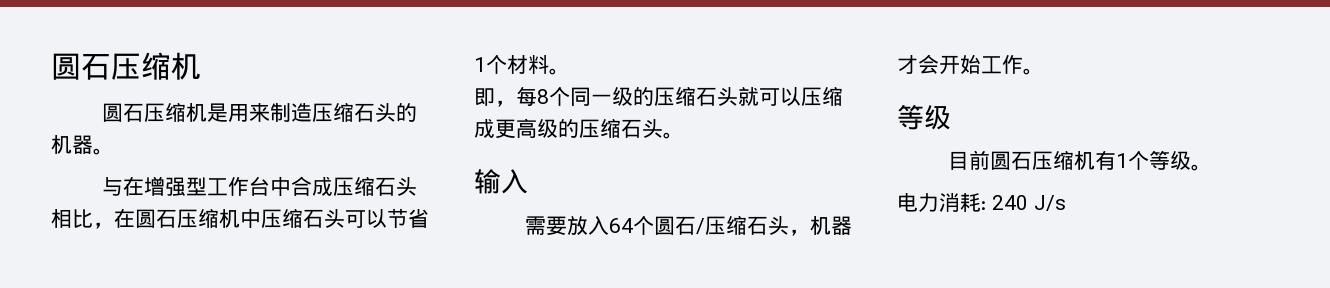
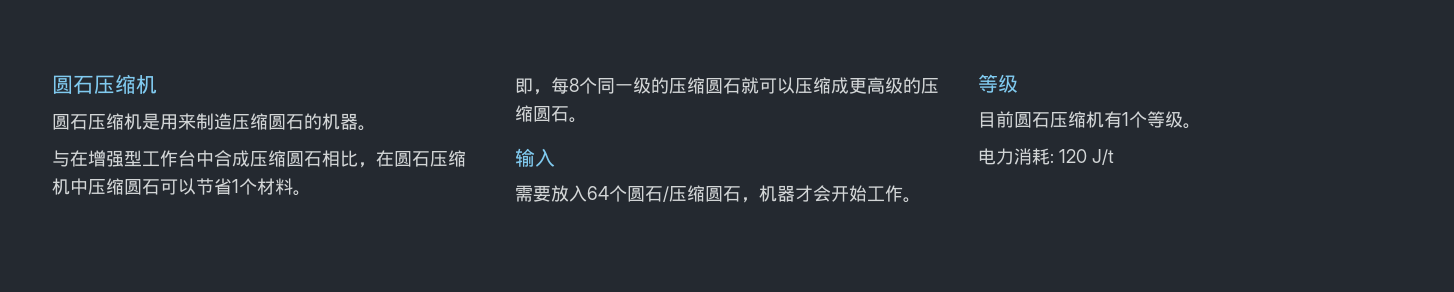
- 圆石压缩机是用来制造压缩石头的机器。
+ 圆石压缩机是用来制造压缩圆石的机器。
- 与在增强型工作台中合成压缩石头相比，在圆石压缩机中压缩石头可以节省1个材料。
+ 与在增强型工作台中合成压缩圆石相比，在圆石压缩机中压缩圆石可以节省1个材料。
- 即，每8个同一级的压缩石头就可以压缩成更高级的压缩石头。
+ 即，每8个同一级的压缩圆石就可以压缩成更高级的压缩圆石。
- 需要放入64个圆石/压缩石头，机器才会开始工作。
+ 需要放入64个圆石/压缩圆石，机器才会开始工作。
- 电力消耗: 240 J/s
+ 电力消耗: 120 J/t

